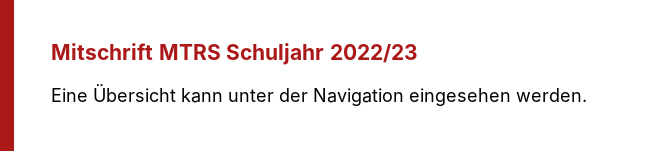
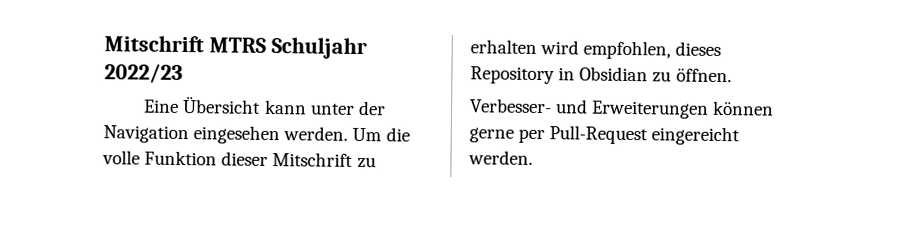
+ Um die volle Funktion dieser Mitschrift zu erhalten wird empfohlen, dieses Repository in Obsidian zu öffnen.
+ Verbesser- und Erweiterungen können gerne per Pull-Request eingereicht werden.

